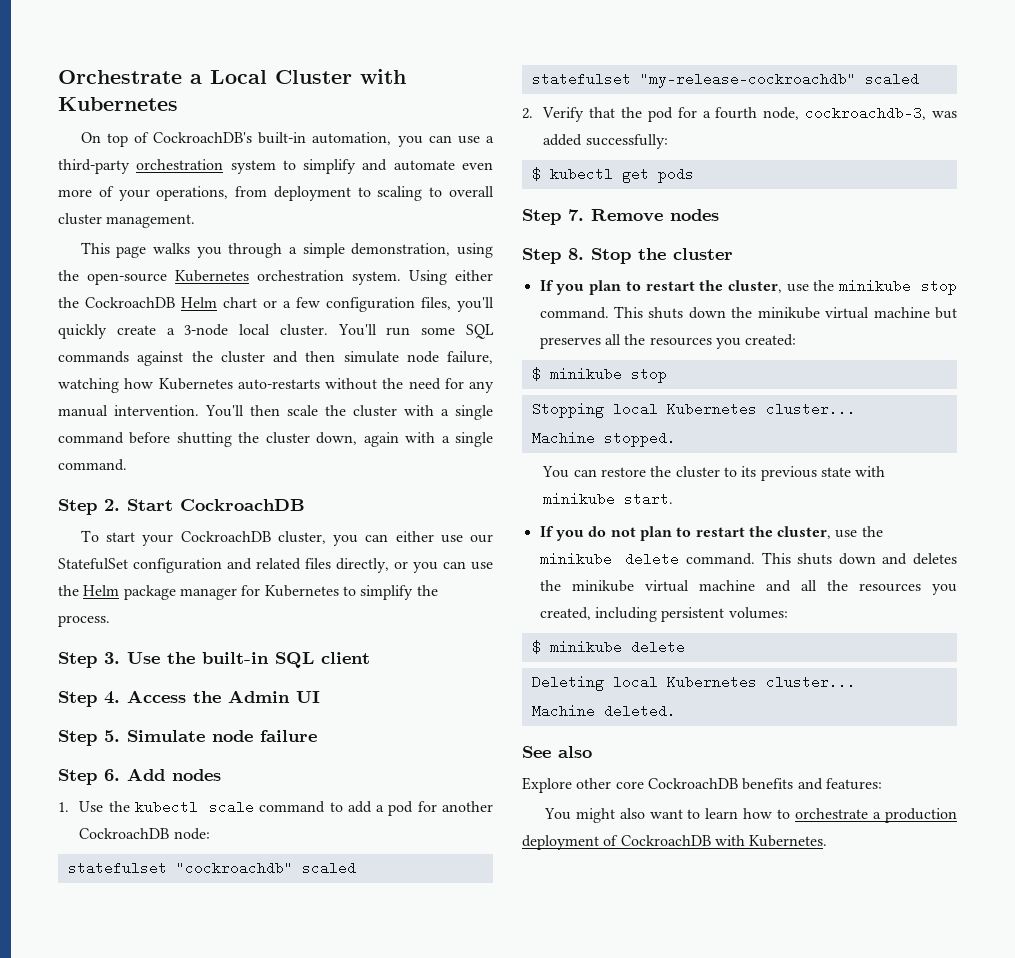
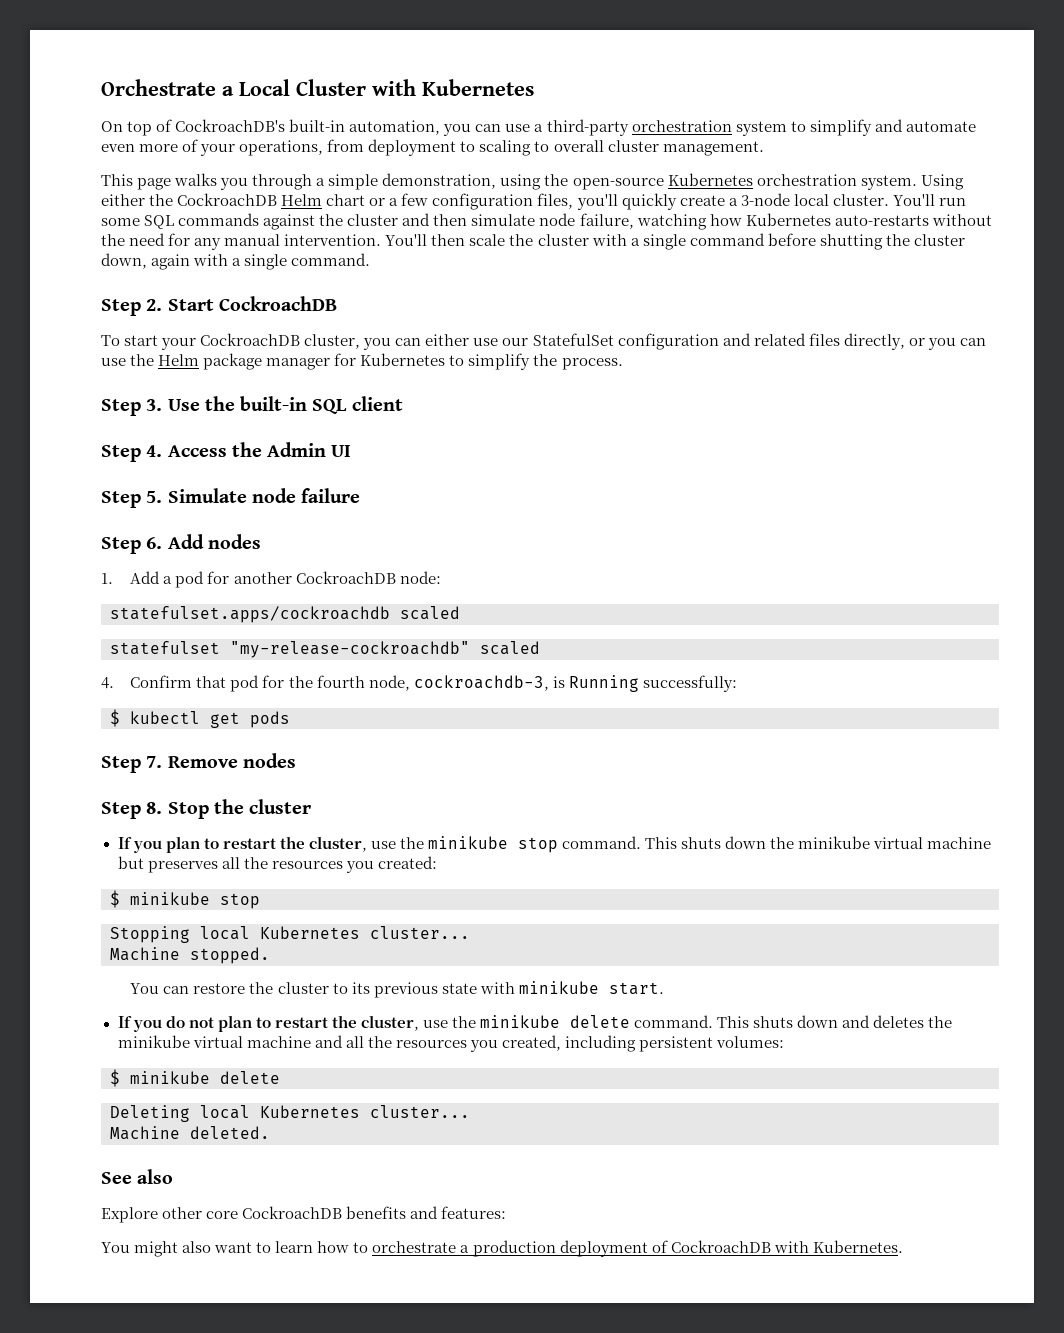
- 1. Use the kubectl scale command to add a pod for another CockroachDB node:
+ 1. Add a pod for another CockroachDB node:
- statefulset "cockroachdb" scaled
+ statefulset.apps/cockroachdb scaled
- 2. Verify that the pod for a fourth node, cockroachdb-3, was added successfully:
+ 4. Confirm that pod for the fourth node, cockroachdb-3, is Running successfully:

